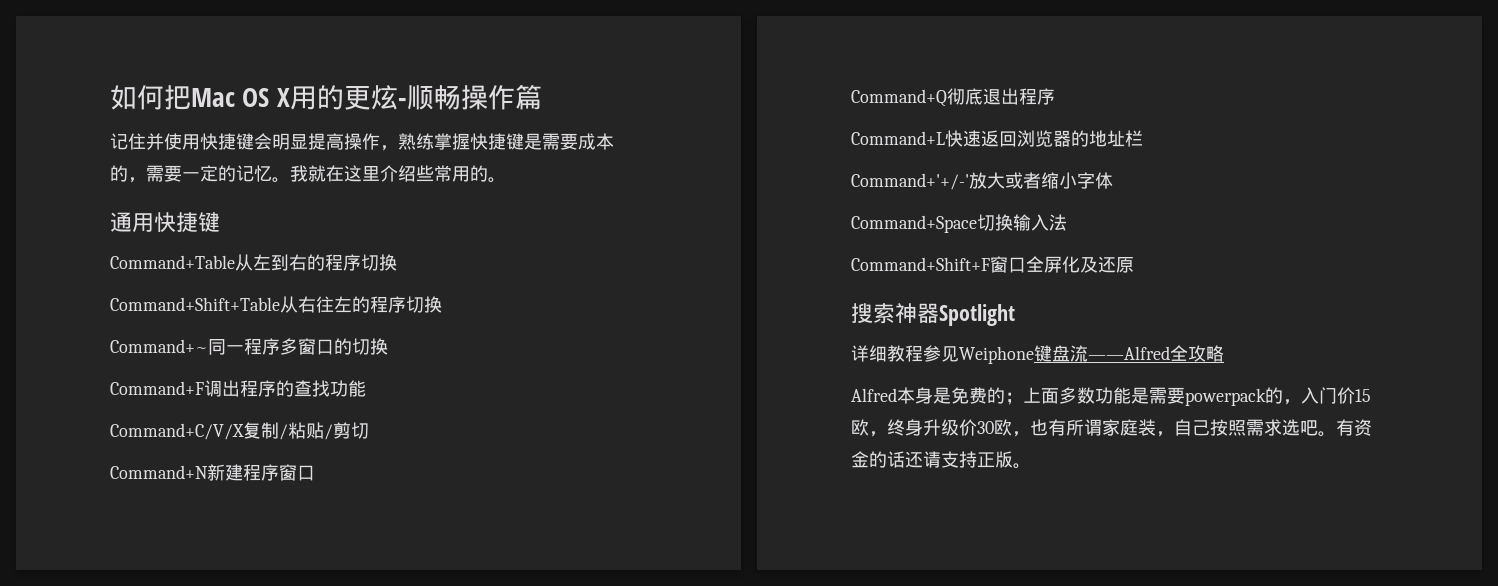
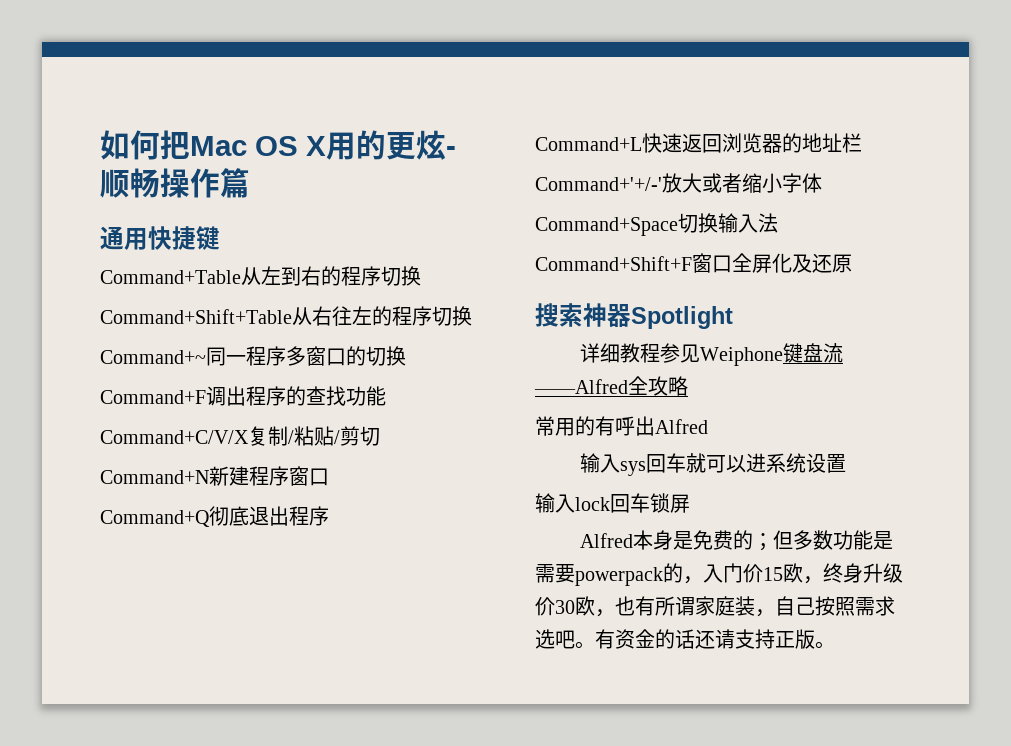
- 记住并使用快捷键会明显提高操作，熟练掌握快捷键是需要成本的，需要一定的记忆。我就在这里介绍些常用的。
+ 常用的有呼出Alfred
+ 输入sys回车就可以进系统设置
+ 输入lock回车锁屏
- Alfred本身是免费的；上面多数功能是需要powerpack的，入门价15欧，终身升级价30欧，也有所谓家庭装，自己按照需求选吧。
+ Alfred本身是免费的；但多数功能是需要powerpack的，入门价15欧，终身升级价30欧，也有所谓家庭装，自己按照需求选吧。

